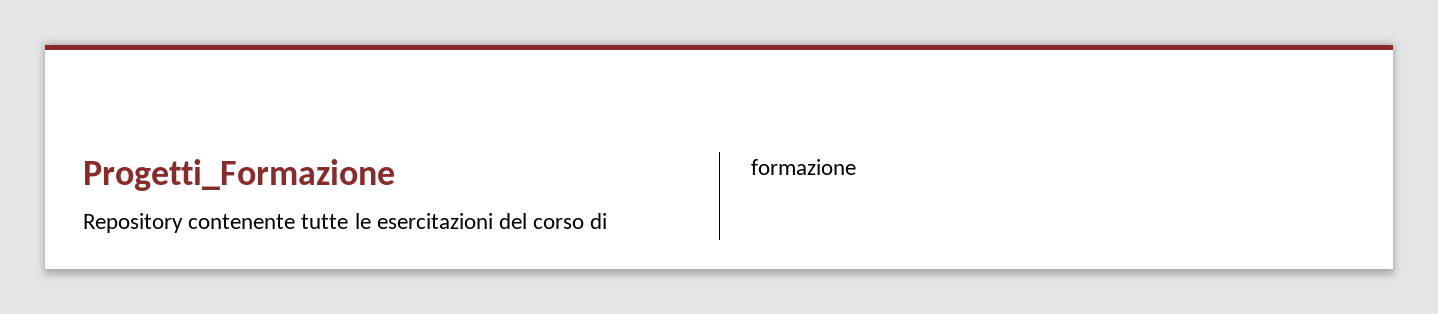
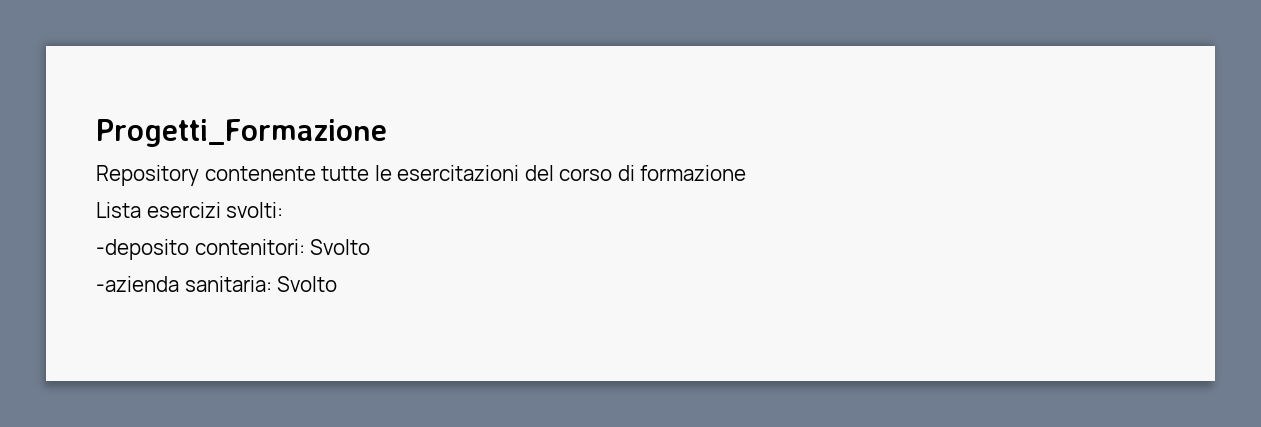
+ Lista esercizi svolti:
+ -deposito contenitori: Svolto
+ -azienda sanitaria: Svolto

